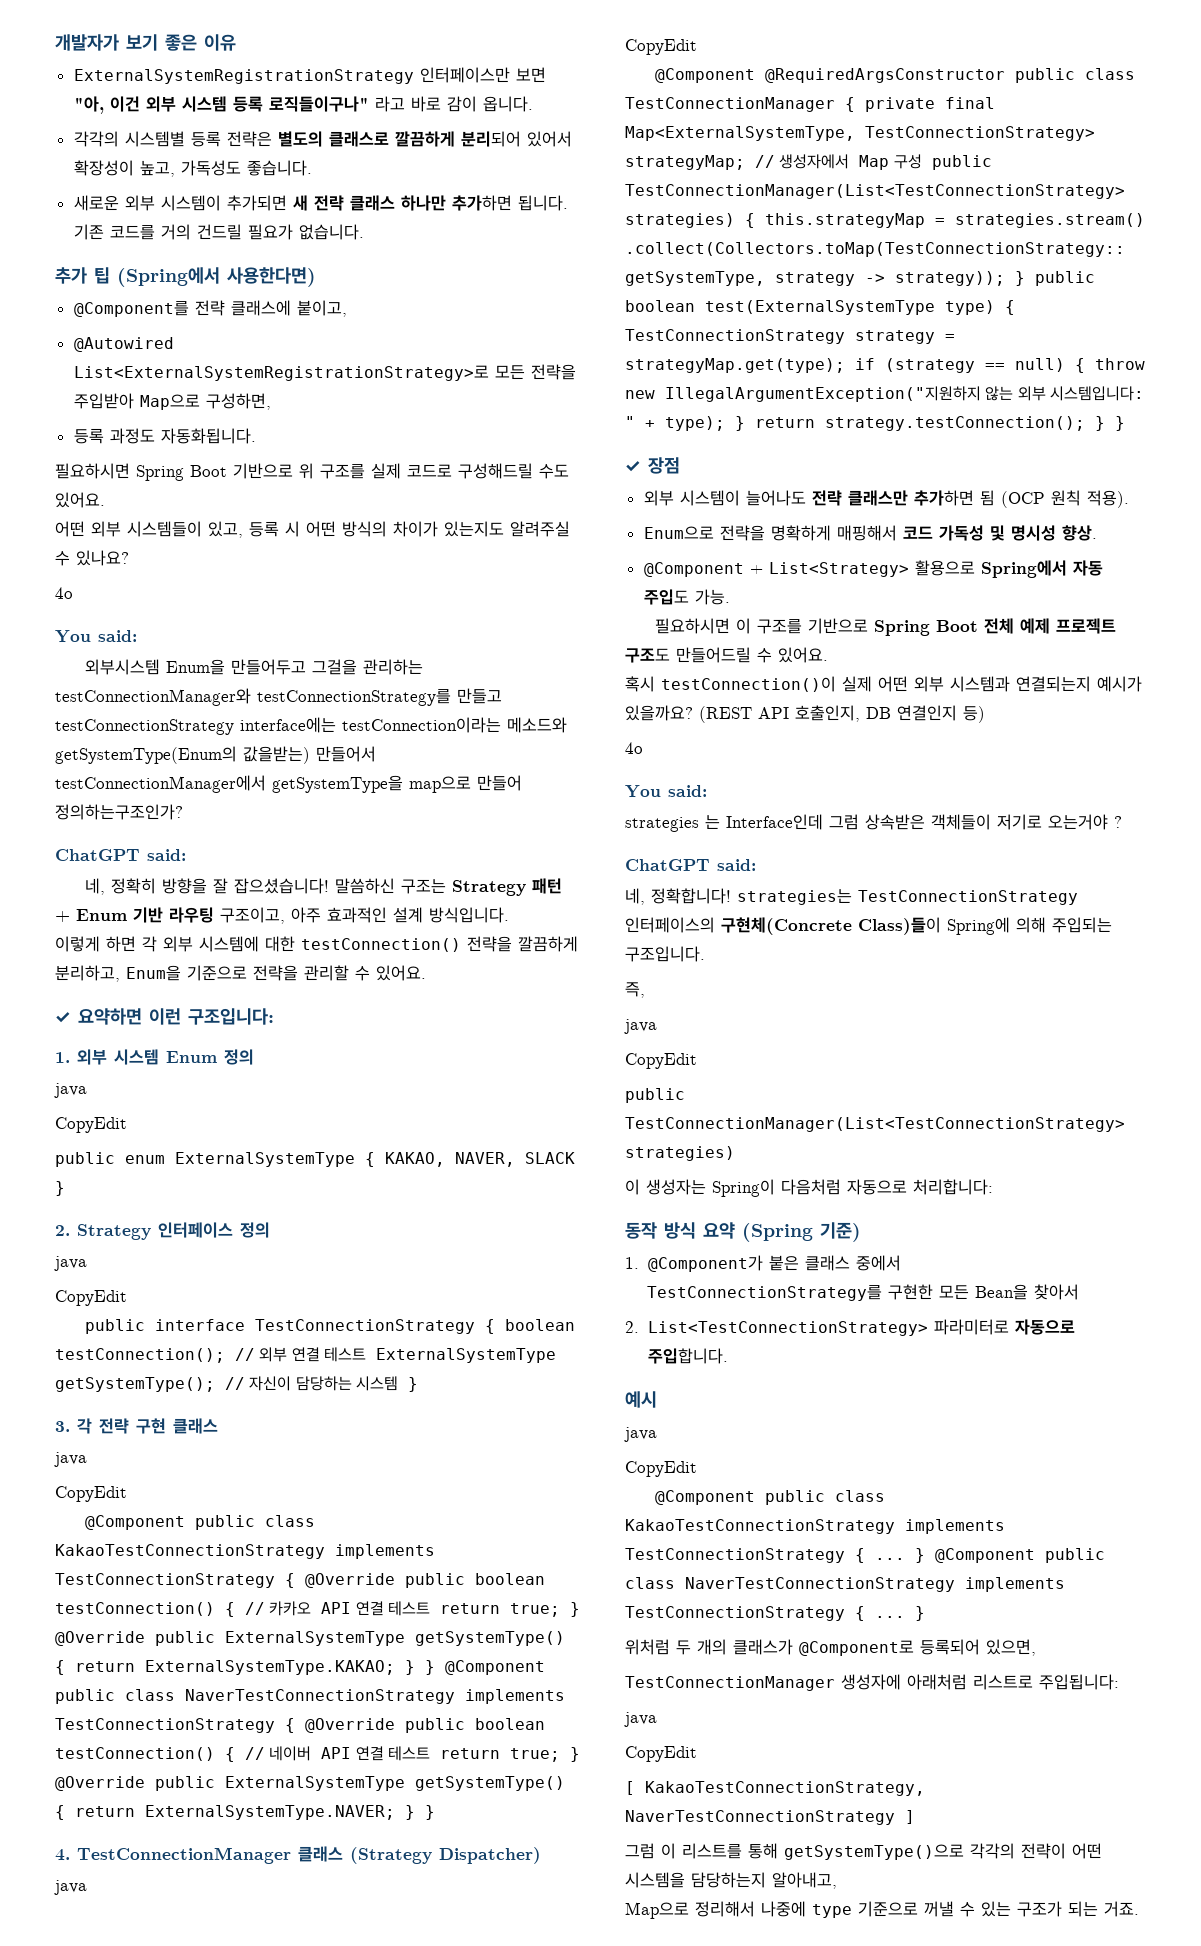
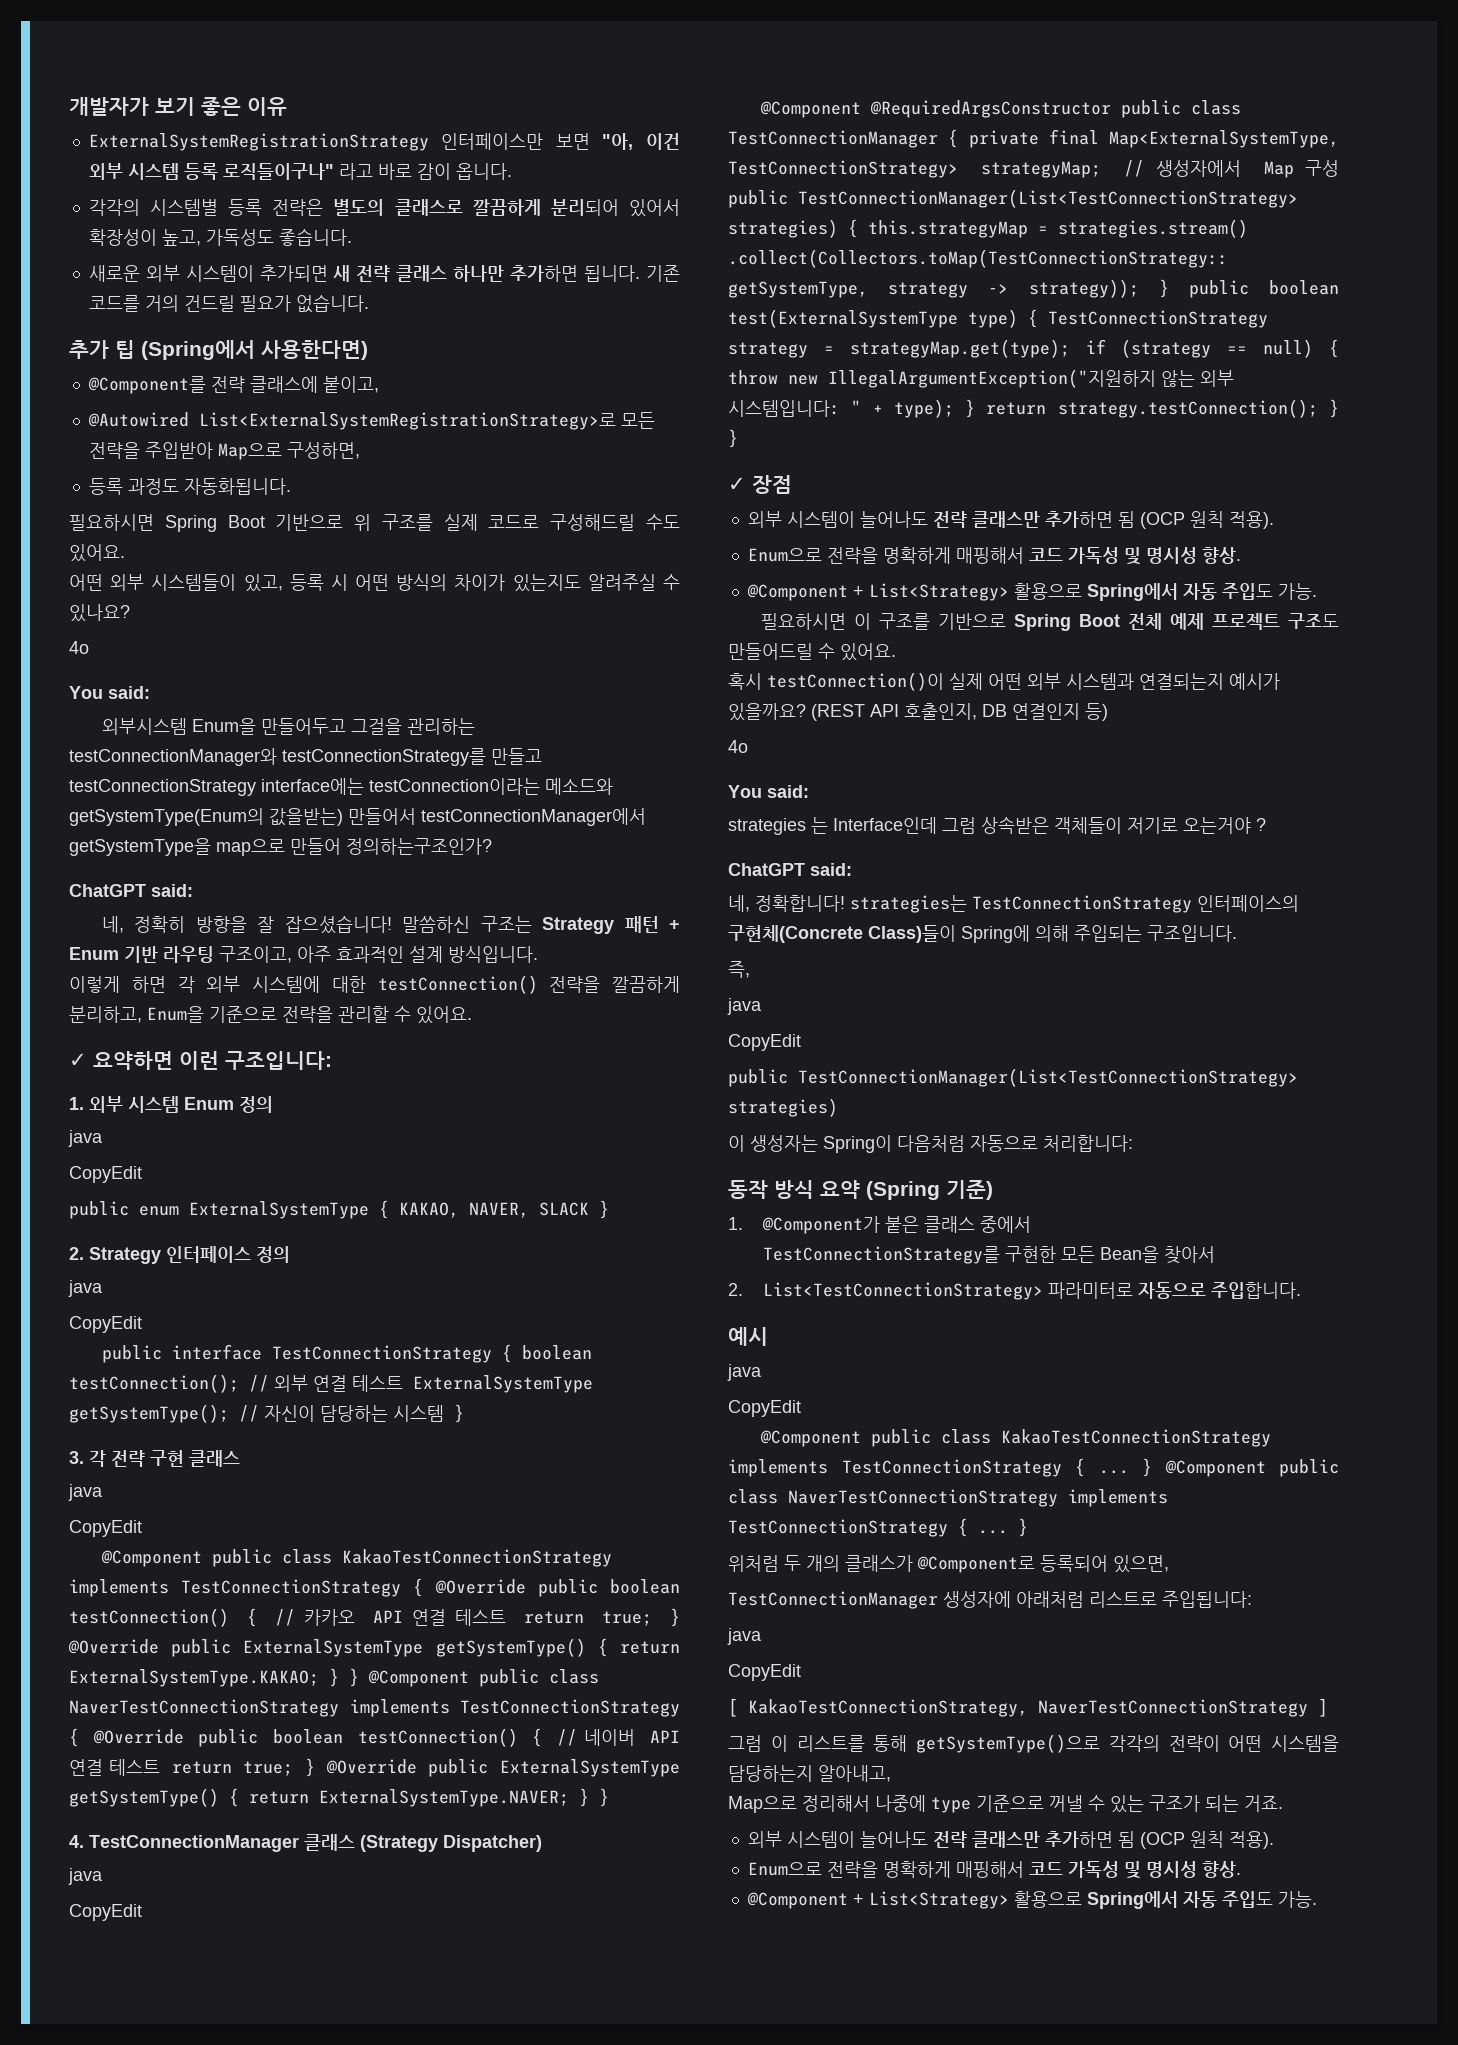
  Map으로 정리해서 나중에 type 기준으로 꺼낼 수 있는 구조가 되는 거죠.
+ 외부 시스템이 늘어나도 전략 클래스만 추가하면 됨 (OCP 원칙 적용).
+ Enum으로 전략을 명확하게 매핑해서 코드 가독성 및 명시성 향상.
+ @Component + List<Strategy> 활용으로 Spring에서 자동 주입도 가능.

